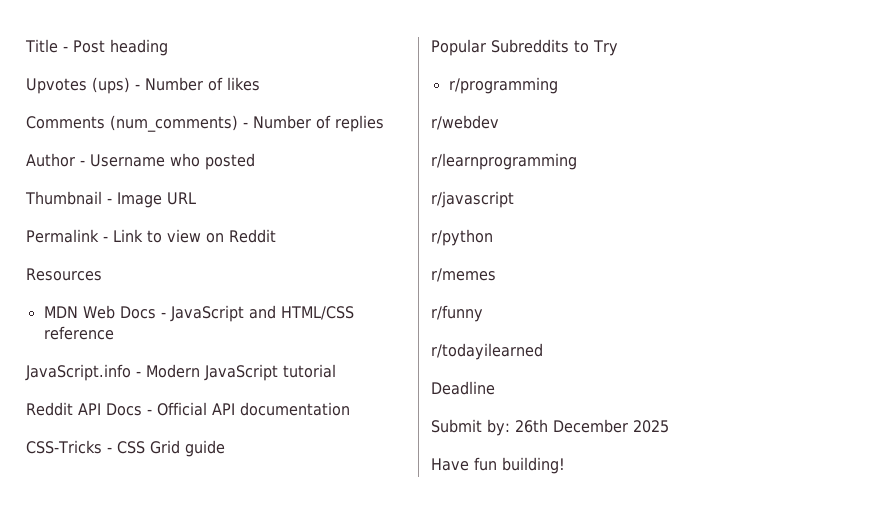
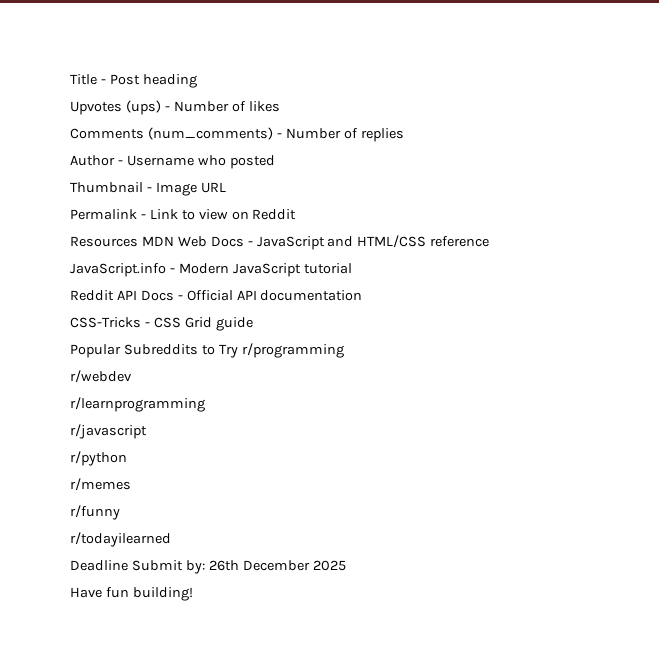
- Resources
- MDN Web Docs - JavaScript and HTML/CSS reference
+ Resources MDN Web Docs - JavaScript and HTML/CSS reference
- Popular Subreddits to Try
- r/programming
+ Popular Subreddits to Try r/programming
- Deadline
- Submit by: 26th December 2025
+ Deadline Submit by: 26th December 2025

